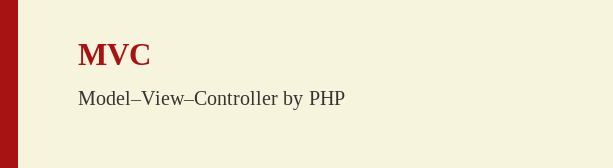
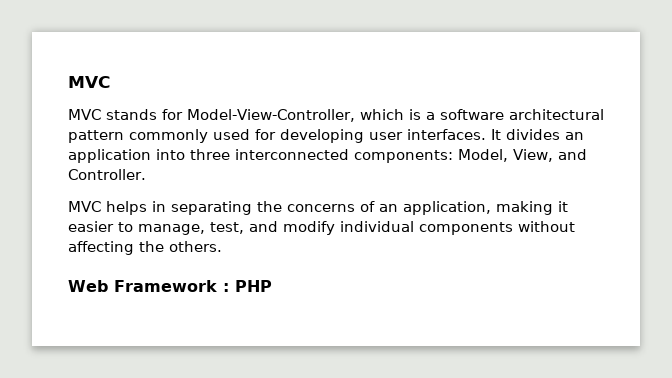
- Model–View–Controller by PHP
+ MVC stands for Model-View-Controller, which is a software architectural pattern commonly used for developing user interfaces. It divides an application into three interconnected components: Model, View, and Controller.
+ MVC helps in separating the concerns of an application, making it easier to manage, test, and modify individual components without affecting the others.
+ Web Framework : PHP

